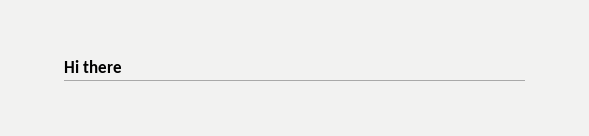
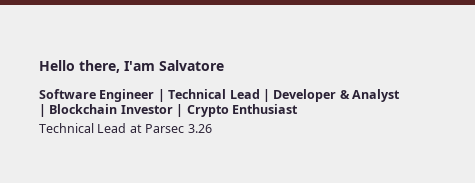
- Hi there
+ Hello there, I'am Salvatore
+ Software Engineer | Technical Lead | Developer & Analyst | Blockchain Investor | Crypto Enthusiast
+ Technical Lead at Parsec 3.26

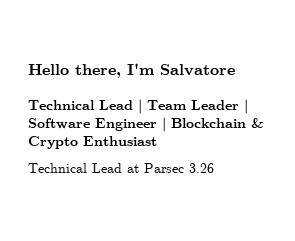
- Hello there, I'am Salvatore
+ Hello there, I'm Salvatore
- Software Engineer | Technical Lead | Developer & Analyst | Blockchain Investor | Crypto Enthusiast
+ Technical Lead | Team Leader | Software Engineer | Blockchain & Crypto Enthusiast

